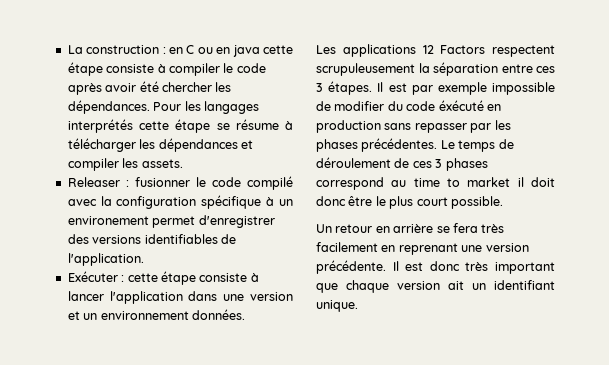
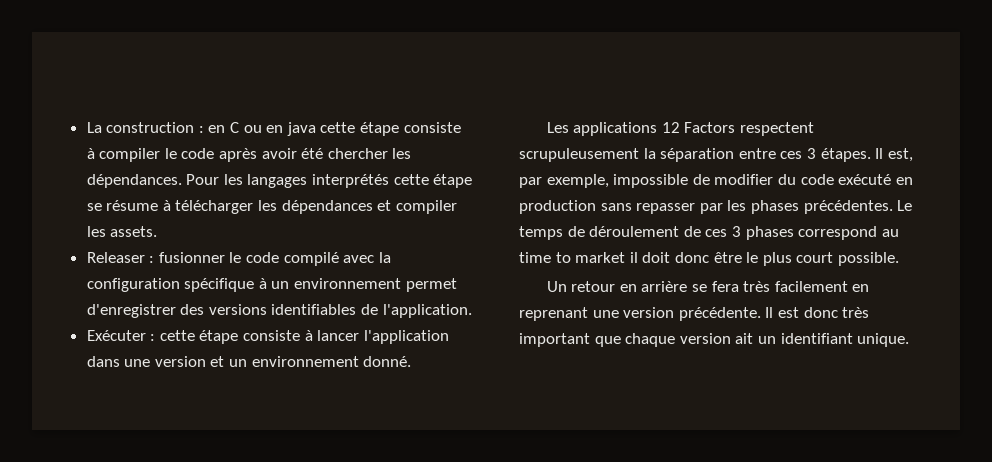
- Releaser : fusionner le code compilé avec la configuration spécifique à un environement permet d'enregistrer des versions identifiables de l'application.
+ Releaser : fusionner le code compilé avec la configuration spécifique à un environnement permet d'enregistrer des versions identifiables de l'application.
- Exécuter : cette étape consiste à lancer l'application dans une version et un environnement données.
+ Exécuter : cette étape consiste à lancer l'application dans une version et un environnement donné.
- Il est par exemple impossible de modifier du code éxécuté en production sans repasser par les phases précédentes.
+ Il est, par exemple, impossible de modifier du code exécuté en production sans repasser par les phases précédentes.

